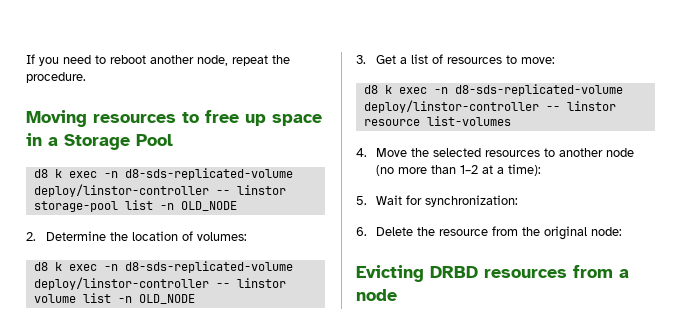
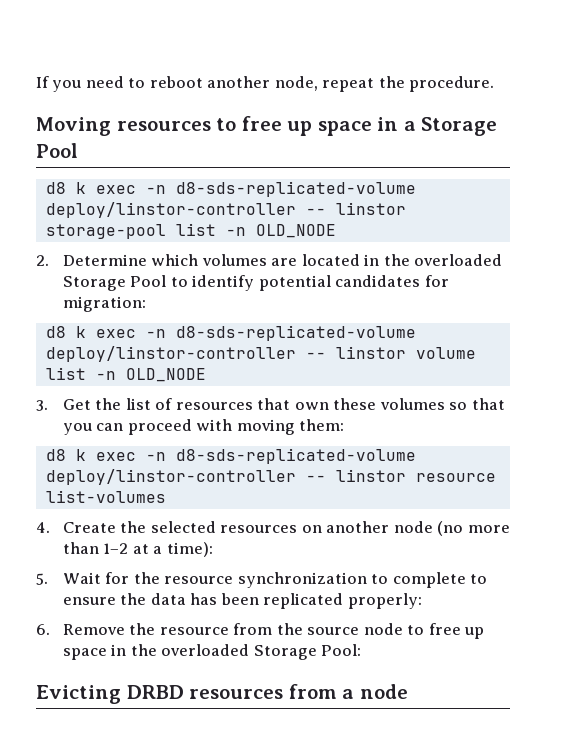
- 2. Determine the location of volumes:
+ 2. Determine which volumes are located in the overloaded Storage Pool to identify potential candidates for migration:
- 3. Get a list of resources to move:
+ 3. Get the list of resources that own these volumes so that you can proceed with moving them:
- 4. Move the selected resources to another node (no more than 1–2 at a time):
+ 4. Create the selected resources on another node (no more than 1–2 at a time):
- 5. Wait for synchronization:
+ 5. Wait for the resource synchronization to complete to ensure the data has been replicated properly:
- 6. Delete the resource from the original node:
+ 6. Remove the resource from the source node to free up space in the overloaded Storage Pool:

